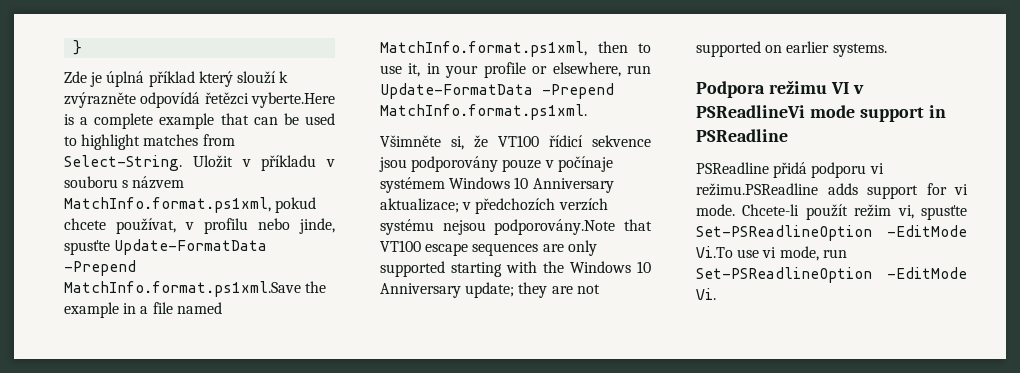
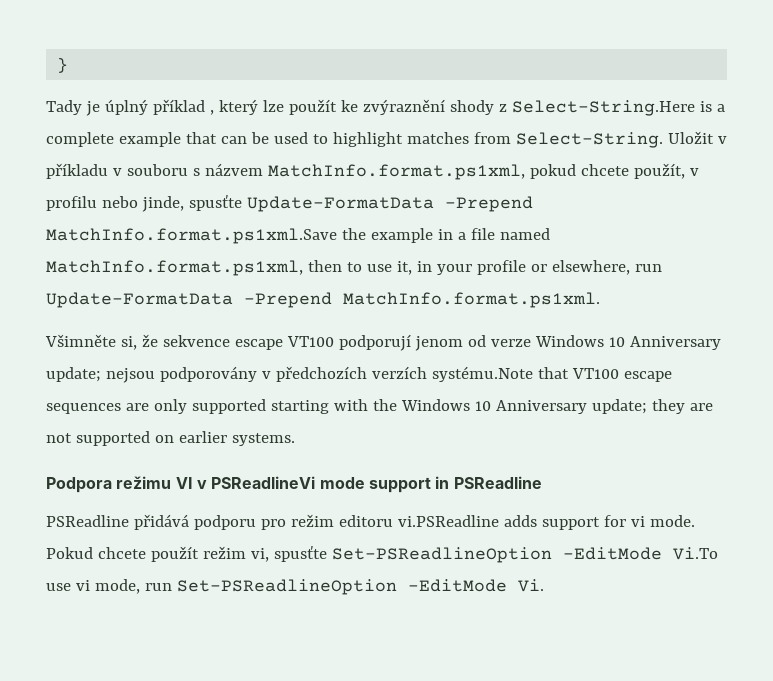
- Zde je úplná příklad který slouží k zvýrazněte odpovídá řetězci vyberte.Here is a complete example that can be used to highlight matches from Select-String.
+ Tady je úplný příklad , který lze použít ke zvýraznění shody z Select-String.Here is a complete example that can be used to highlight matches from Select-String.
- Uložit v příkladu v souboru s názvem MatchInfo.format.ps1xml, pokud chcete používat, v profilu nebo jinde, spusťte Update-FormatData -Prepend MatchInfo.format.ps1xml.Save the example in a file named MatchInfo.format.ps1xml, then to use it, in your profile or elsewhere, run Update-FormatData -Prepend MatchInfo.format.ps1xml.
+ Uložit v příkladu v souboru s názvem MatchInfo.format.ps1xml, pokud chcete použít, v profilu nebo jinde, spusťte Update-FormatData -Prepend MatchInfo.format.ps1xml.Save the example in a file named MatchInfo.format.ps1xml, then to use it, in your profile or elsewhere, run Update-FormatData -Prepend MatchInfo.format.ps1xml.
- Všimněte si, že VT100 řídicí sekvence jsou podporovány pouze v počínaje systémem Windows 10 Anniversary aktualizace; v předchozích verzích systému nejsou podporovány.Note that VT100 escape sequences are only supported starting with the Windows 10 Anniversary update; they are not supported on earlier systems.
+ Všimněte si, že sekvence escape VT100 podporují jenom od verze Windows 10 Anniversary update; nejsou podporovány v předchozích verzích systému.Note that VT100 escape sequences are only supported starting with the Windows 10 Anniversary update; they are not supported on earlier systems.
- PSReadline přidá podporu vi režimu.PSReadline adds support for vi mode.
+ PSReadline přidává podporu pro režim editoru vi.PSReadline adds support for vi mode.
- Chcete-li použít režim vi, spusťte Set-PSReadlineOption -EditMode Vi.To use vi mode, run Set-PSReadlineOption -EditMode Vi.
+ Pokud chcete použít režim vi, spusťte Set-PSReadlineOption -EditMode Vi.To use vi mode, run Set-PSReadlineOption -EditMode Vi.

